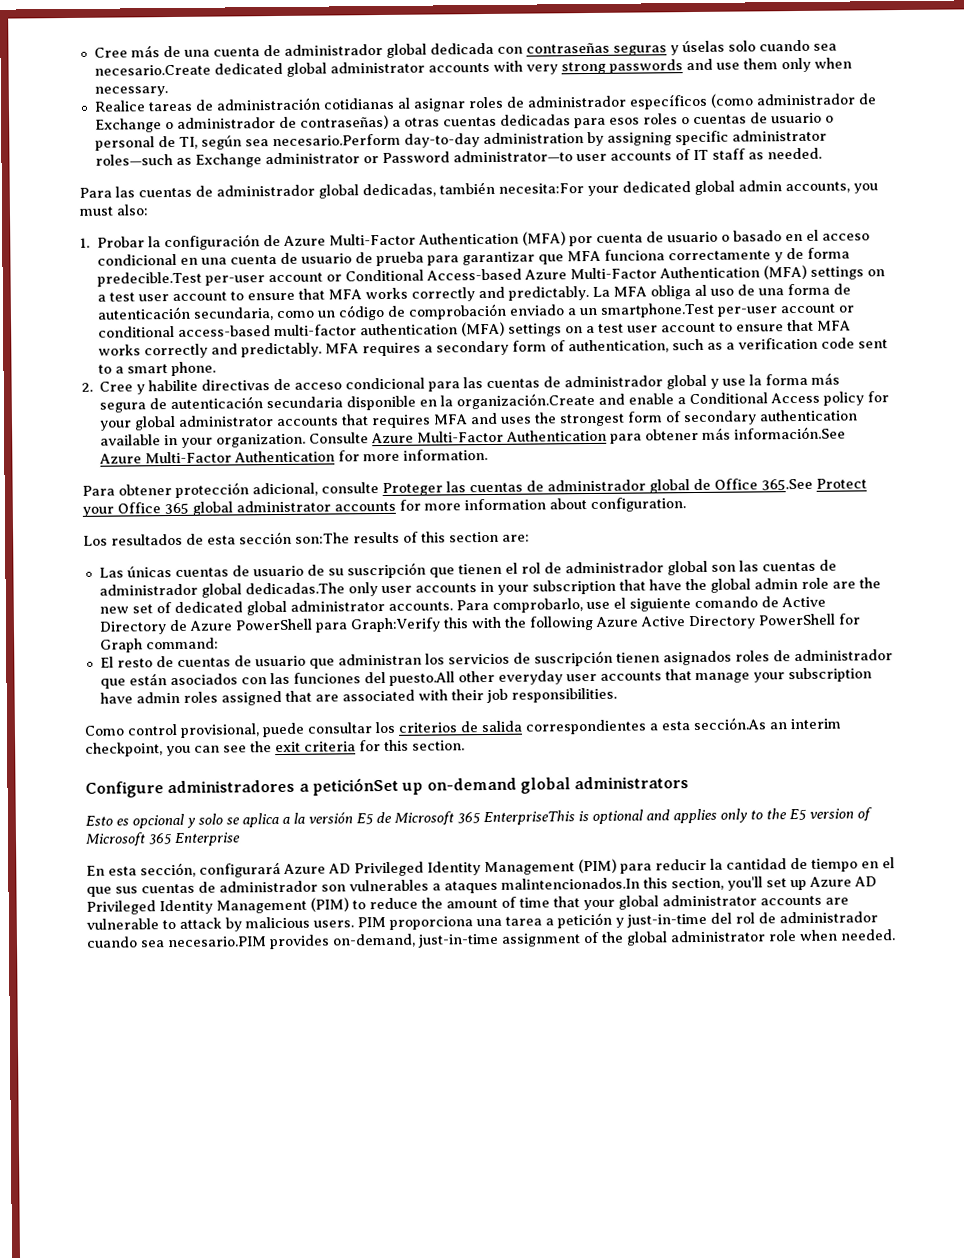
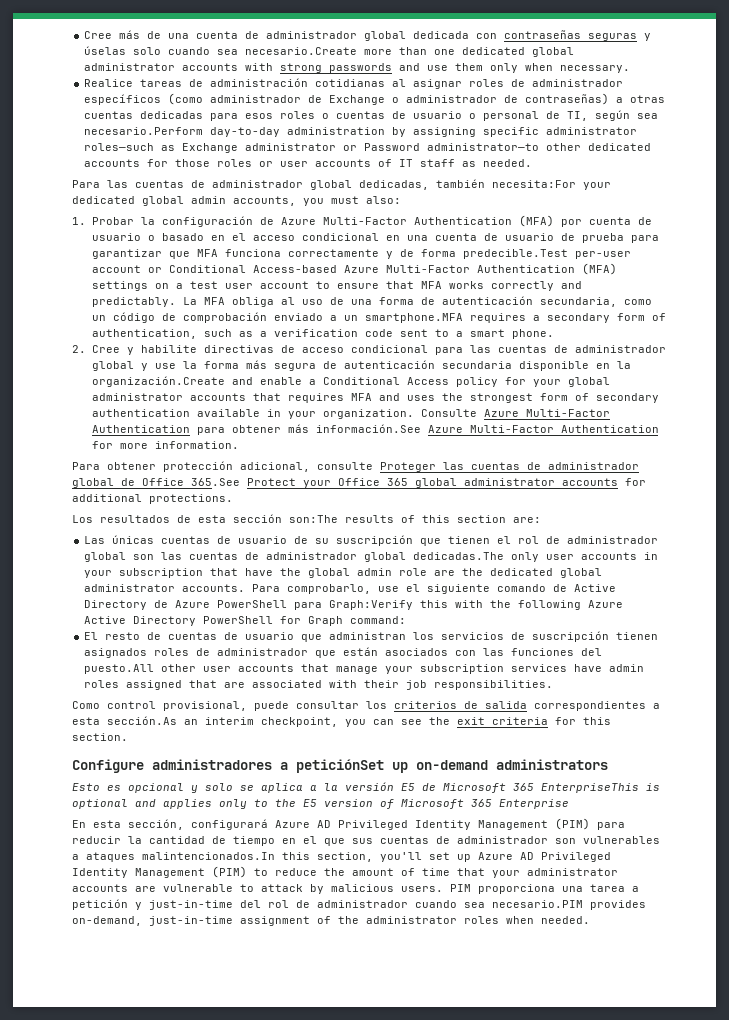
- Cree más de una cuenta de administrador global dedicada con contraseñas seguras y úselas solo cuando sea necesario.Create dedicated global administrator accounts with very strong passwords and use them only when necessary.
+ Cree más de una cuenta de administrador global dedicada con contraseñas seguras y úselas solo cuando sea necesario.Create more than one dedicated global administrator accounts with strong passwords and use them only when necessary.
- Realice tareas de administración cotidianas al asignar roles de administrador específicos (como administrador de Exchange o administrador de contraseñas) a otras cuentas dedicadas para esos roles o cuentas de usuario o personal de TI, según sea necesario.Perform day-to-day administration by assigning specific administrator roles—such as Exchange administrator or Password administrator—to user accounts of IT staff as needed.
+ Realice tareas de administración cotidianas al asignar roles de administrador específicos (como administrador de Exchange o administrador de contraseñas) a otras cuentas dedicadas para esos roles o cuentas de usuario o personal de TI, según sea necesario.Perform day-to-day administration by assigning specific administrator roles—such as Exchange administrator or Password administrator—to other dedicated accounts for those roles or user accounts of IT staff as needed.
- La MFA obliga al uso de una forma de autenticación secundaria, como un código de comprobación enviado a un smartphone.Test per-user account or conditional access-based multi-factor authentication (MFA) settings on a test user account to ensure that MFA works correctly and predictably. MFA requires a secondary form of authentication, such as a verification code sent to a smart phone.
+ La MFA obliga al uso de una forma de autenticación secundaria, como un código de comprobación enviado a un smartphone.MFA requires a secondary form of authentication, such as a verification code sent to a smart phone.
- Para obtener protección adicional, consulte Proteger las cuentas de administrador global de Office 365.See Protect your Office 365 global administrator accounts for more information about configuration.
+ Para obtener protección adicional, consulte Proteger las cuentas de administrador global de Office 365.See Protect your Office 365 global administrator accounts for additional protections.
- Las únicas cuentas de usuario de su suscripción que tienen el rol de administrador global son las cuentas de administrador global dedicadas.The only user accounts in your subscription that have the global admin role are the new set of dedicated global administrator accounts.
+ Las únicas cuentas de usuario de su suscripción que tienen el rol de administrador global son las cuentas de administrador global dedicadas.The only user accounts in your subscription that have the global admin role are the dedicated global administrator accounts.
- El resto de cuentas de usuario que administran los servicios de suscripción tienen asignados roles de administrador que están asociados con las funciones del puesto.All other everyday user accounts that manage your subscription have admin roles assigned that are associated with their job responsibilities.
+ El resto de cuentas de usuario que administran los servicios de suscripción tienen asignados roles de administrador que están asociados con las funciones del puesto.All other user accounts that manage your subscription services have admin roles assigned that are associated with their job responsibilities.
- Configure administradores a peticiónSet up on-demand global administrators
+ Configure administradores a peticiónSet up on-demand administrators
- En esta sección, configurará Azure AD Privileged Identity Management (PIM) para reducir la cantidad de tiempo en el que sus cuentas de administrador son vulnerables a ataques malintencionados.In this section, you'll set up Azure AD Privileged Identity Management (PIM) to reduce the amount of time that your global administrator accounts are vulnerable to attack by malicious users.
+ En esta sección, configurará Azure AD Privileged Identity Management (PIM) para reducir la cantidad de tiempo en el que sus cuentas de administrador son vulnerables a ataques malintencionados.In this section, you'll set up Azure AD Privileged Identity Management (PIM) to reduce the amount of time that your administrator accounts are vulnerable to attack by malicious users.
- PIM proporciona una tarea a petición y just-in-time del rol de administrador cuando sea necesario.PIM provides on-demand, just-in-time assignment of the global administrator role when needed.
+ PIM proporciona una tarea a petición y just-in-time del rol de administrador cuando sea necesario.PIM provides on-demand, just-in-time assignment of the administrator roles when needed.

